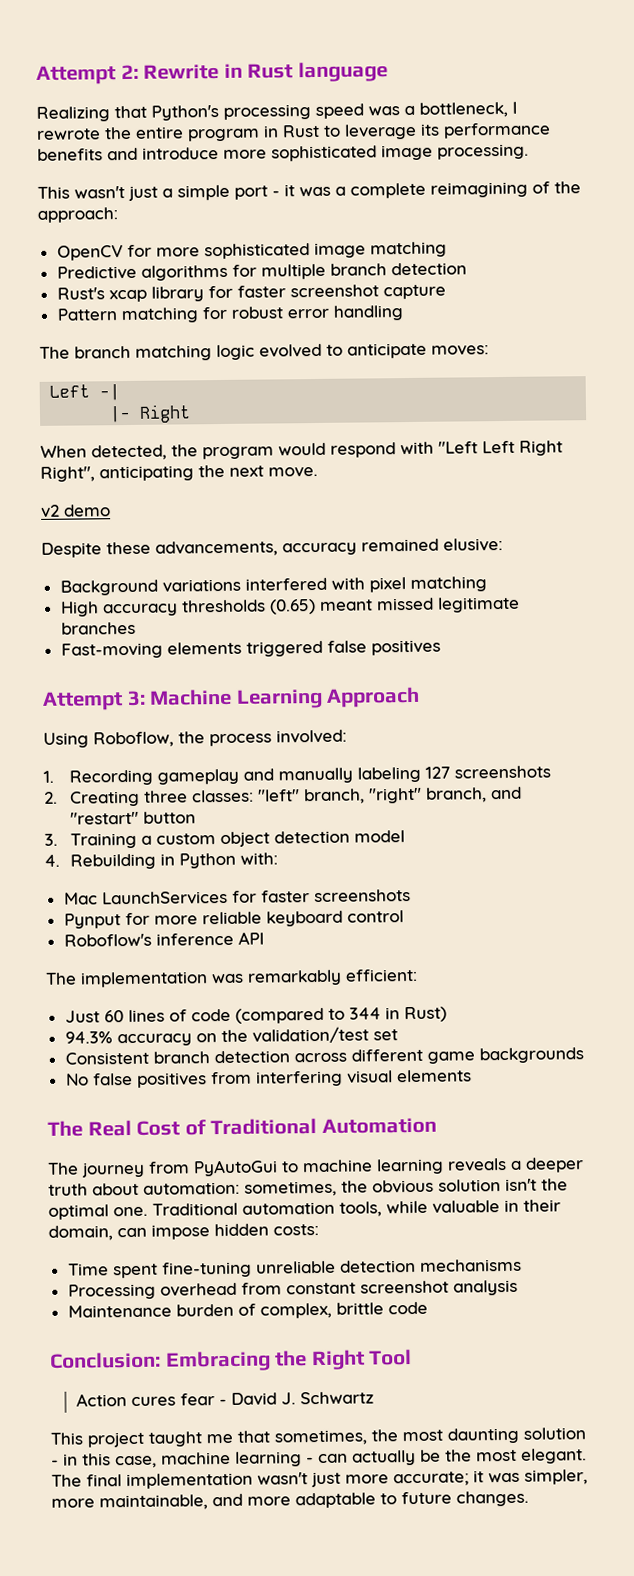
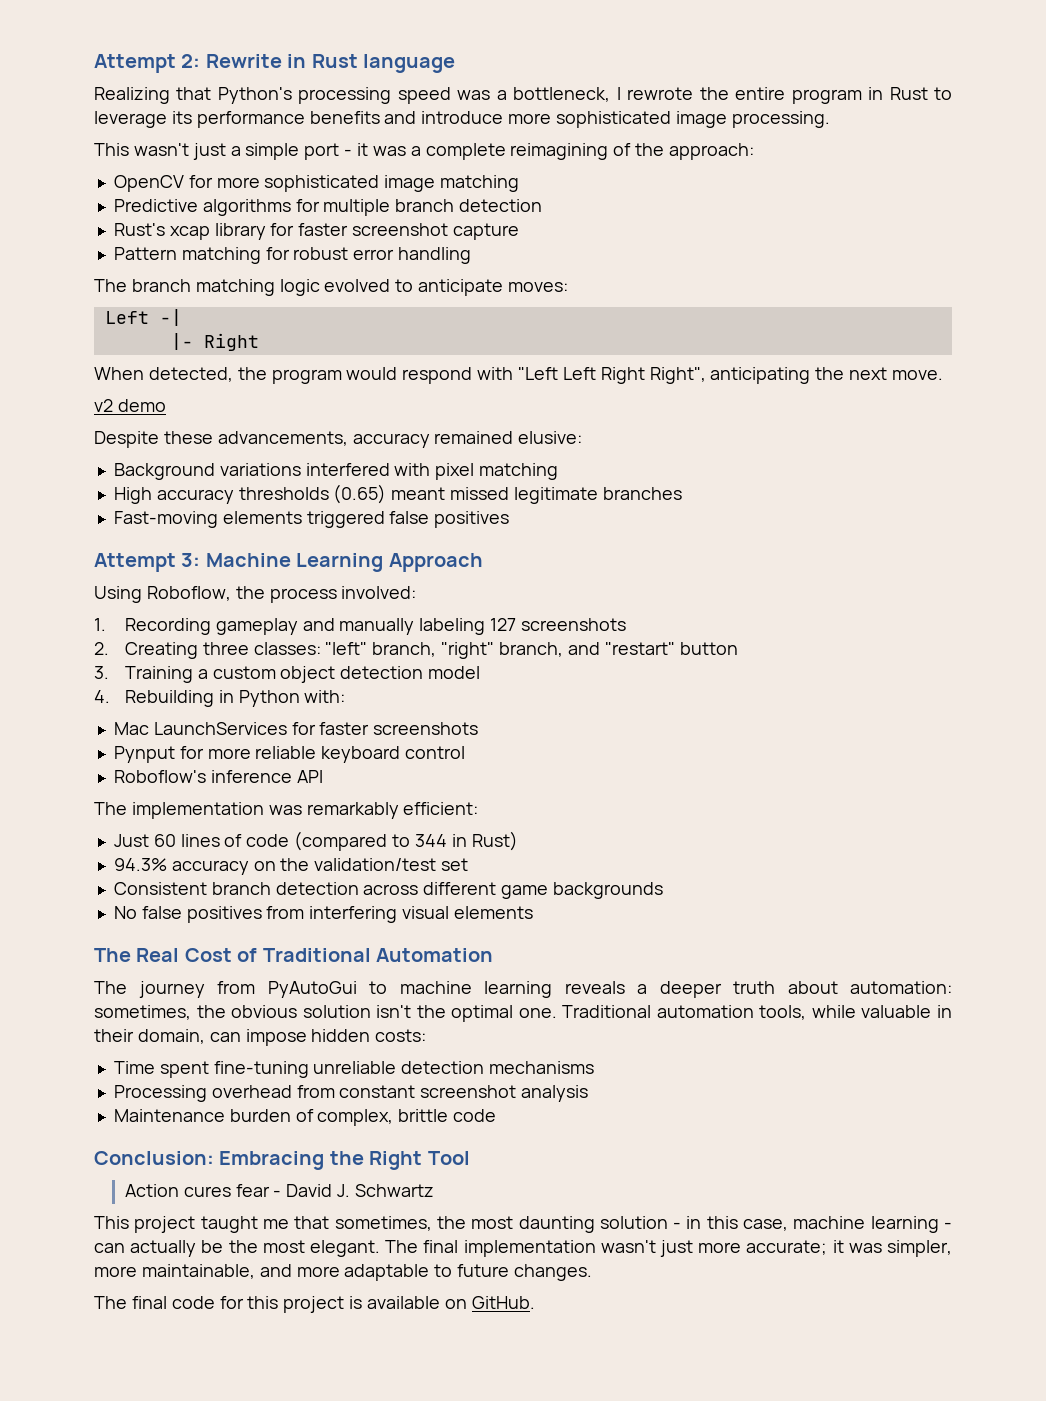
+ The final code for this project is available on GitHub.

